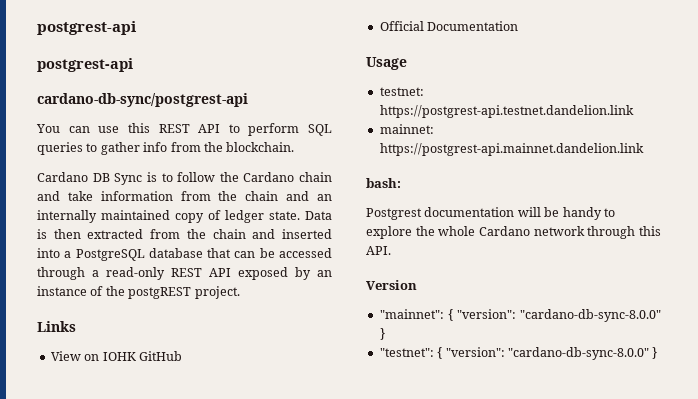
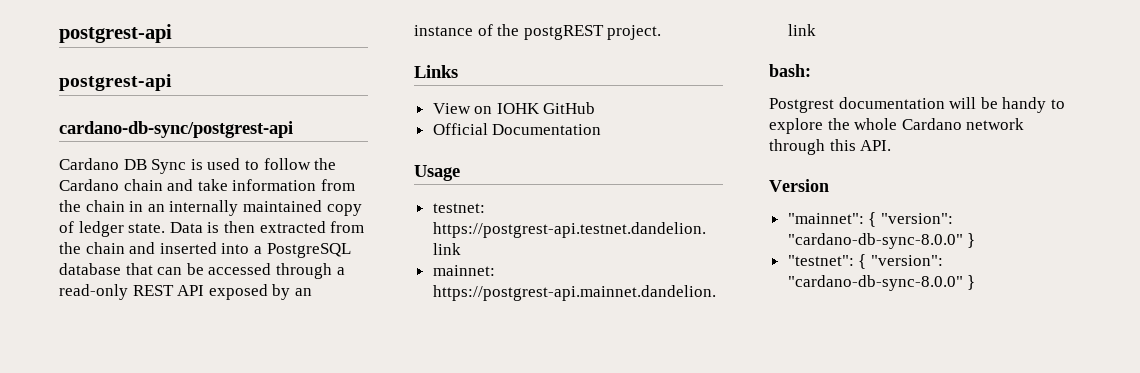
- You can use this REST API to perform SQL queries to gather info from the blockchain.
- Cardano DB Sync is to follow the Cardano chain and take information from the chain and an internally maintained copy of ledger state.
+ Cardano DB Sync is used to follow the Cardano chain and take information from the chain in an internally maintained copy of ledger state.

